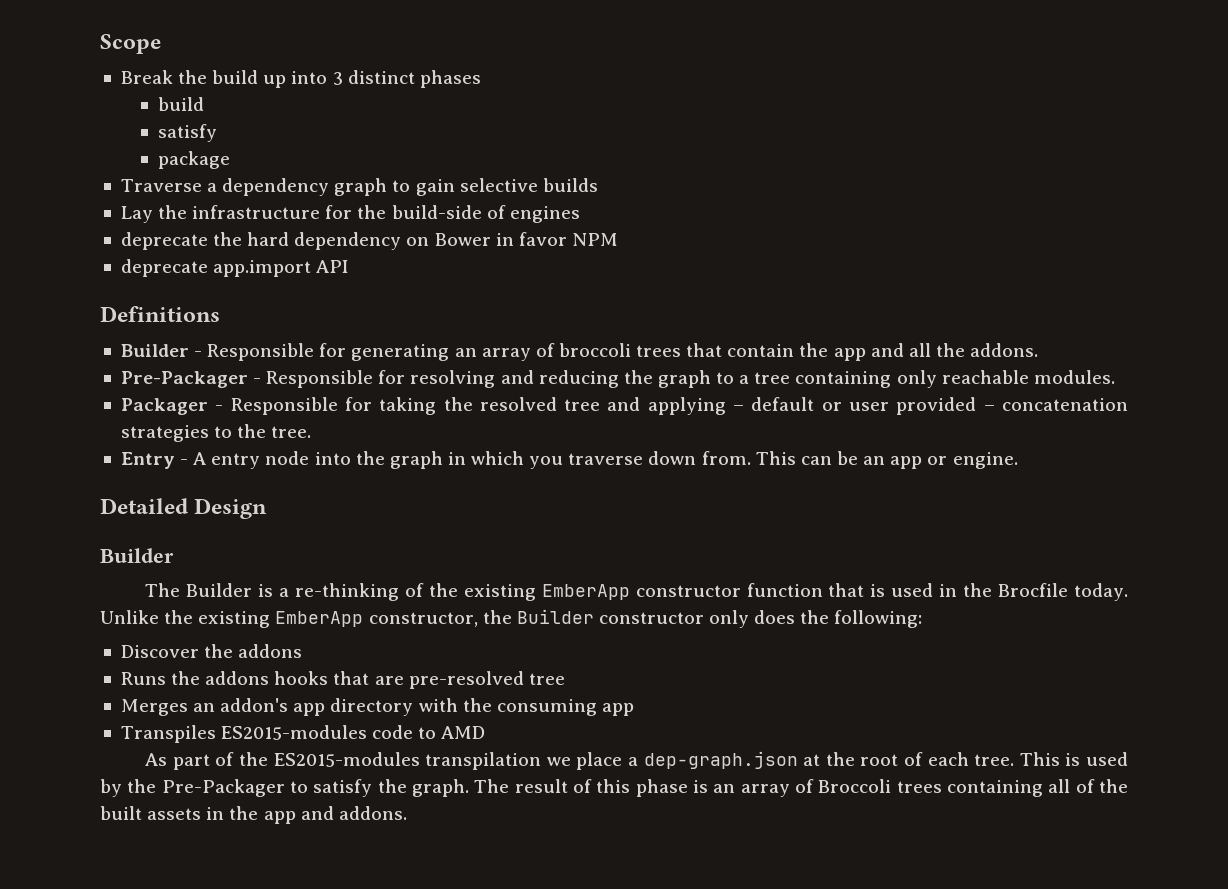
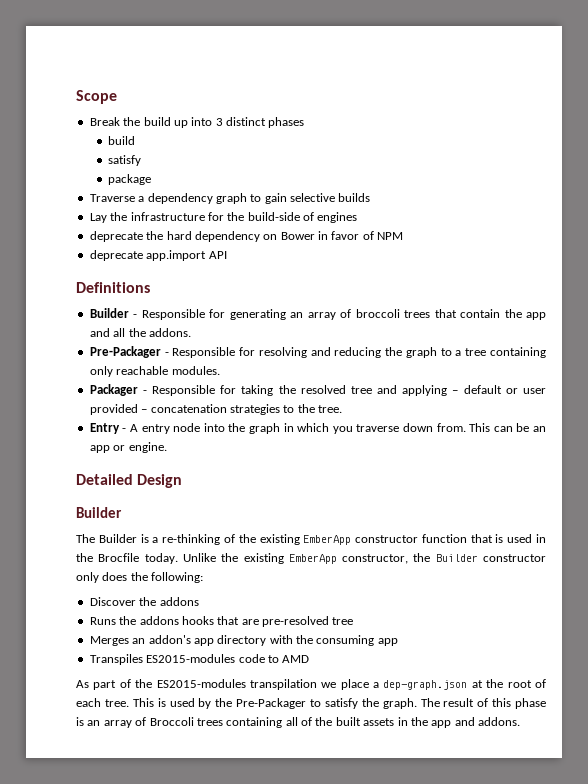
- deprecate the hard dependency on Bower in favor NPM
+ deprecate the hard dependency on Bower in favor of NPM

